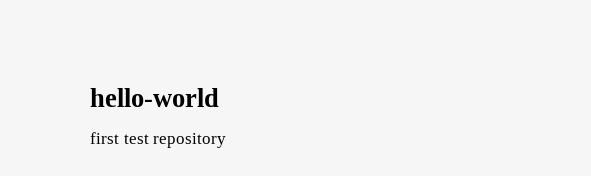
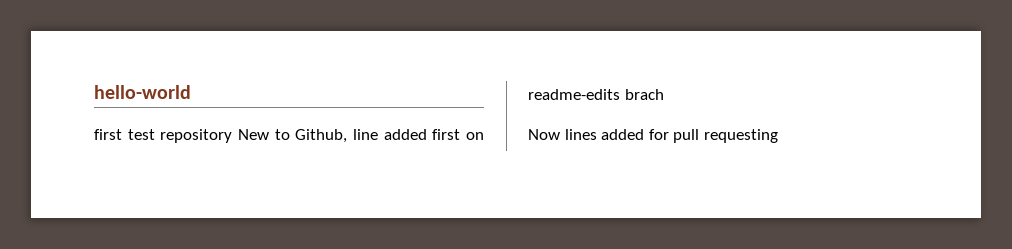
- first test repository
+ first test repository New to Github, line added first on readme-edits brach
+ Now lines added for pull requesting

